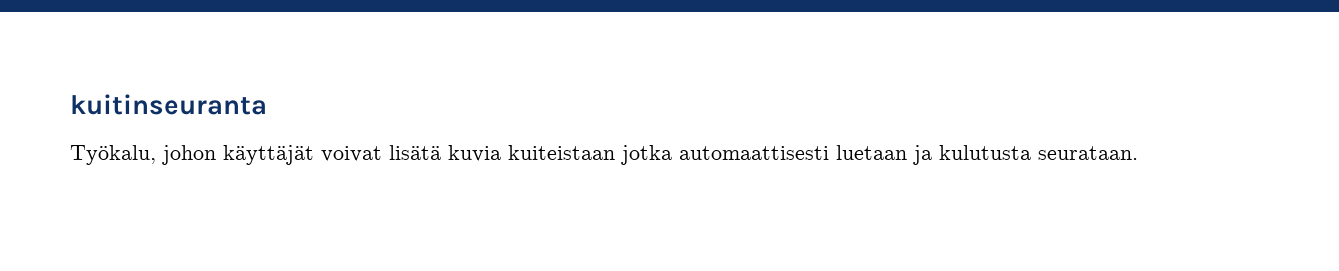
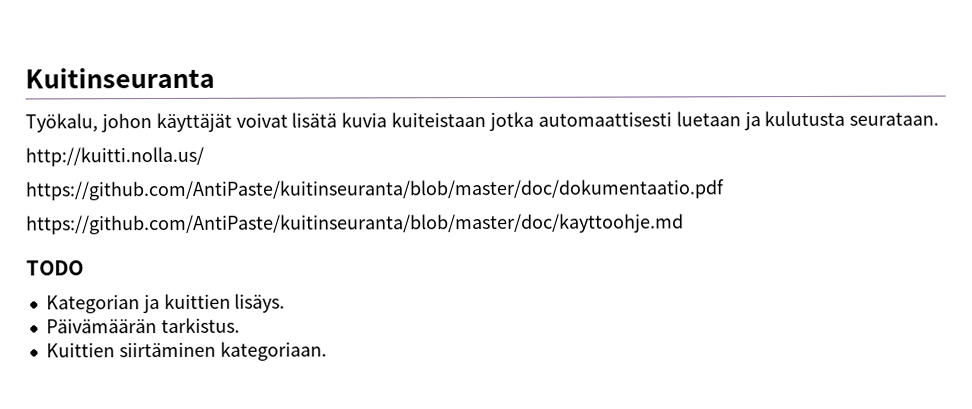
- kuitinseuranta
+ Kuitinseuranta
+ http://kuitti.nolla.us/
+ https://github.com/AntiPaste/kuitinseuranta/blob/master/doc/dokumentaatio.pdf
+ https://github.com/AntiPaste/kuitinseuranta/blob/master/doc/kayttoohje.md
+ TODO
+ Kategorian ja kuittien lisäys.
+ Päivämäärän tarkistus.
+ Kuittien siirtäminen kategoriaan.

